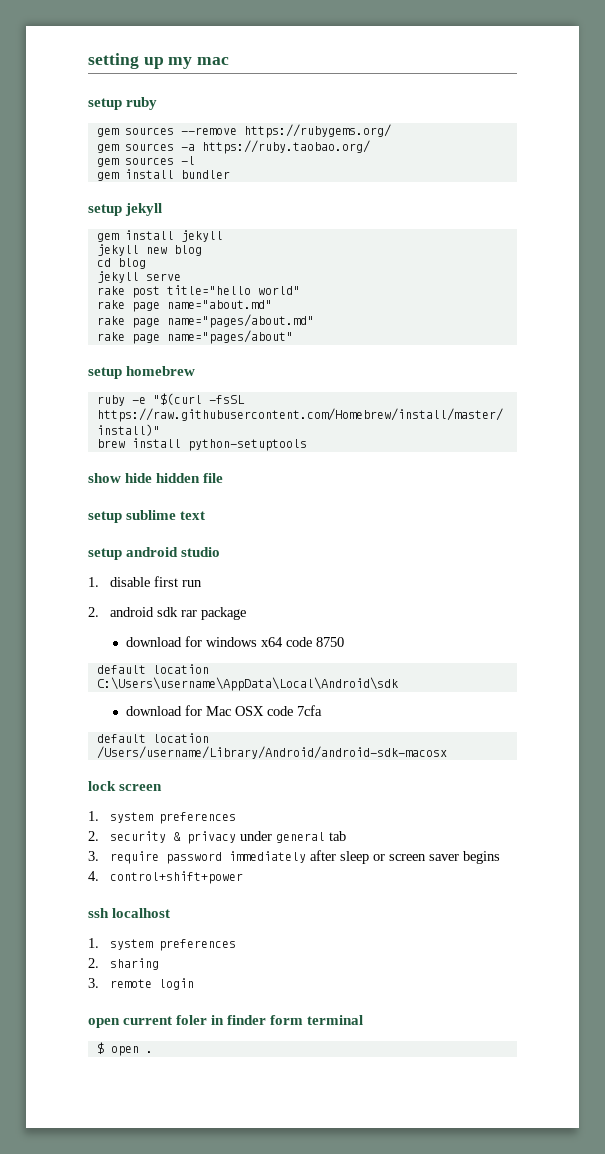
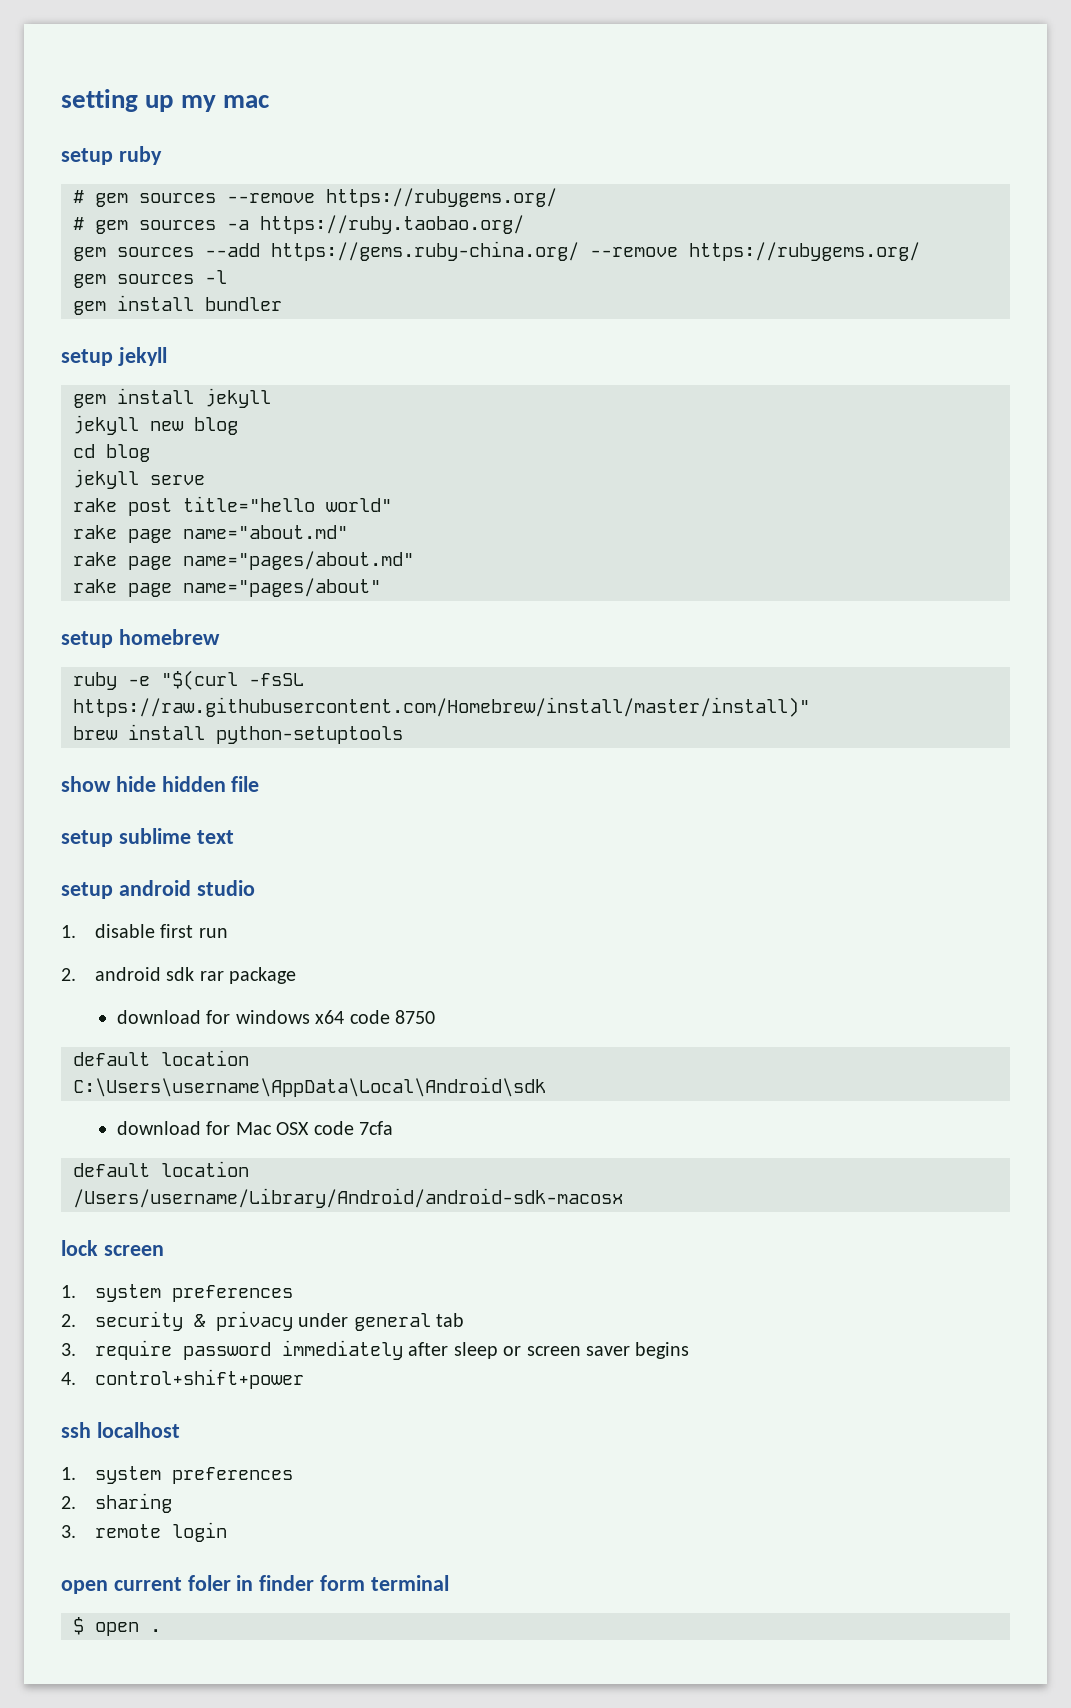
- gem sources --remove https://rubygems.org/
+ # gem sources --remove https://rubygems.org/
- gem sources -a https://ruby.taobao.org/
+ # gem sources -a https://ruby.taobao.org/
+ gem sources --add https://gems.ruby-china.org/ --remove https://rubygems.org/

